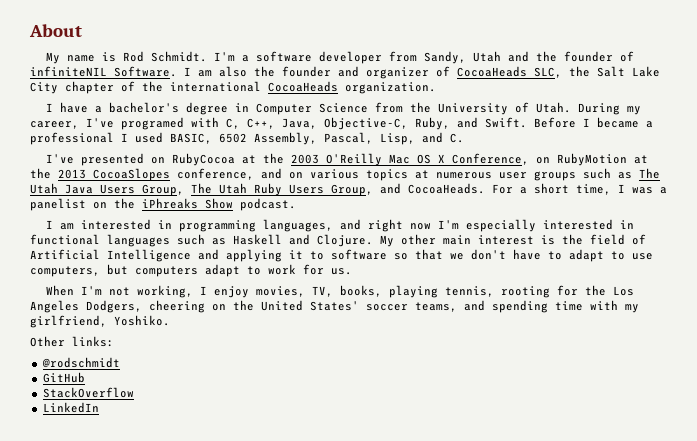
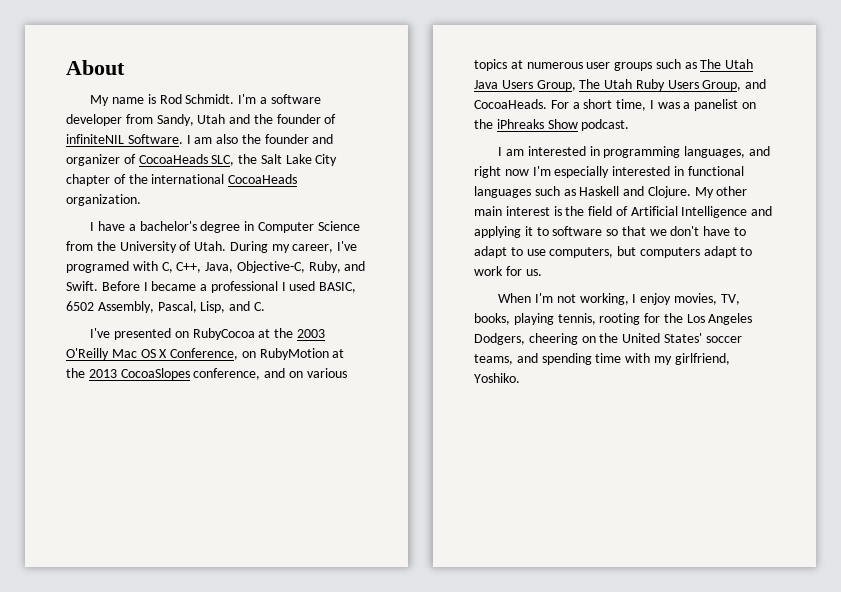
- Other links:
- @rodschmidt
- GitHub
- StackOverflow
- LinkedIn

